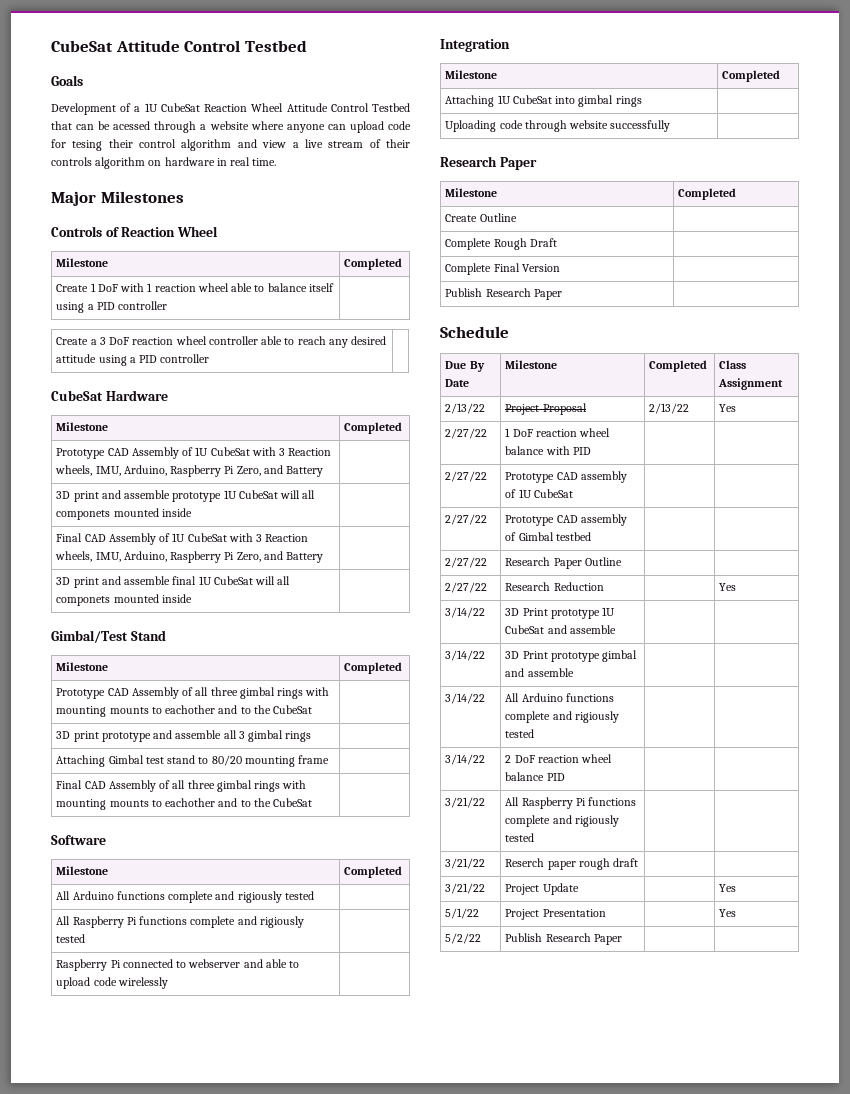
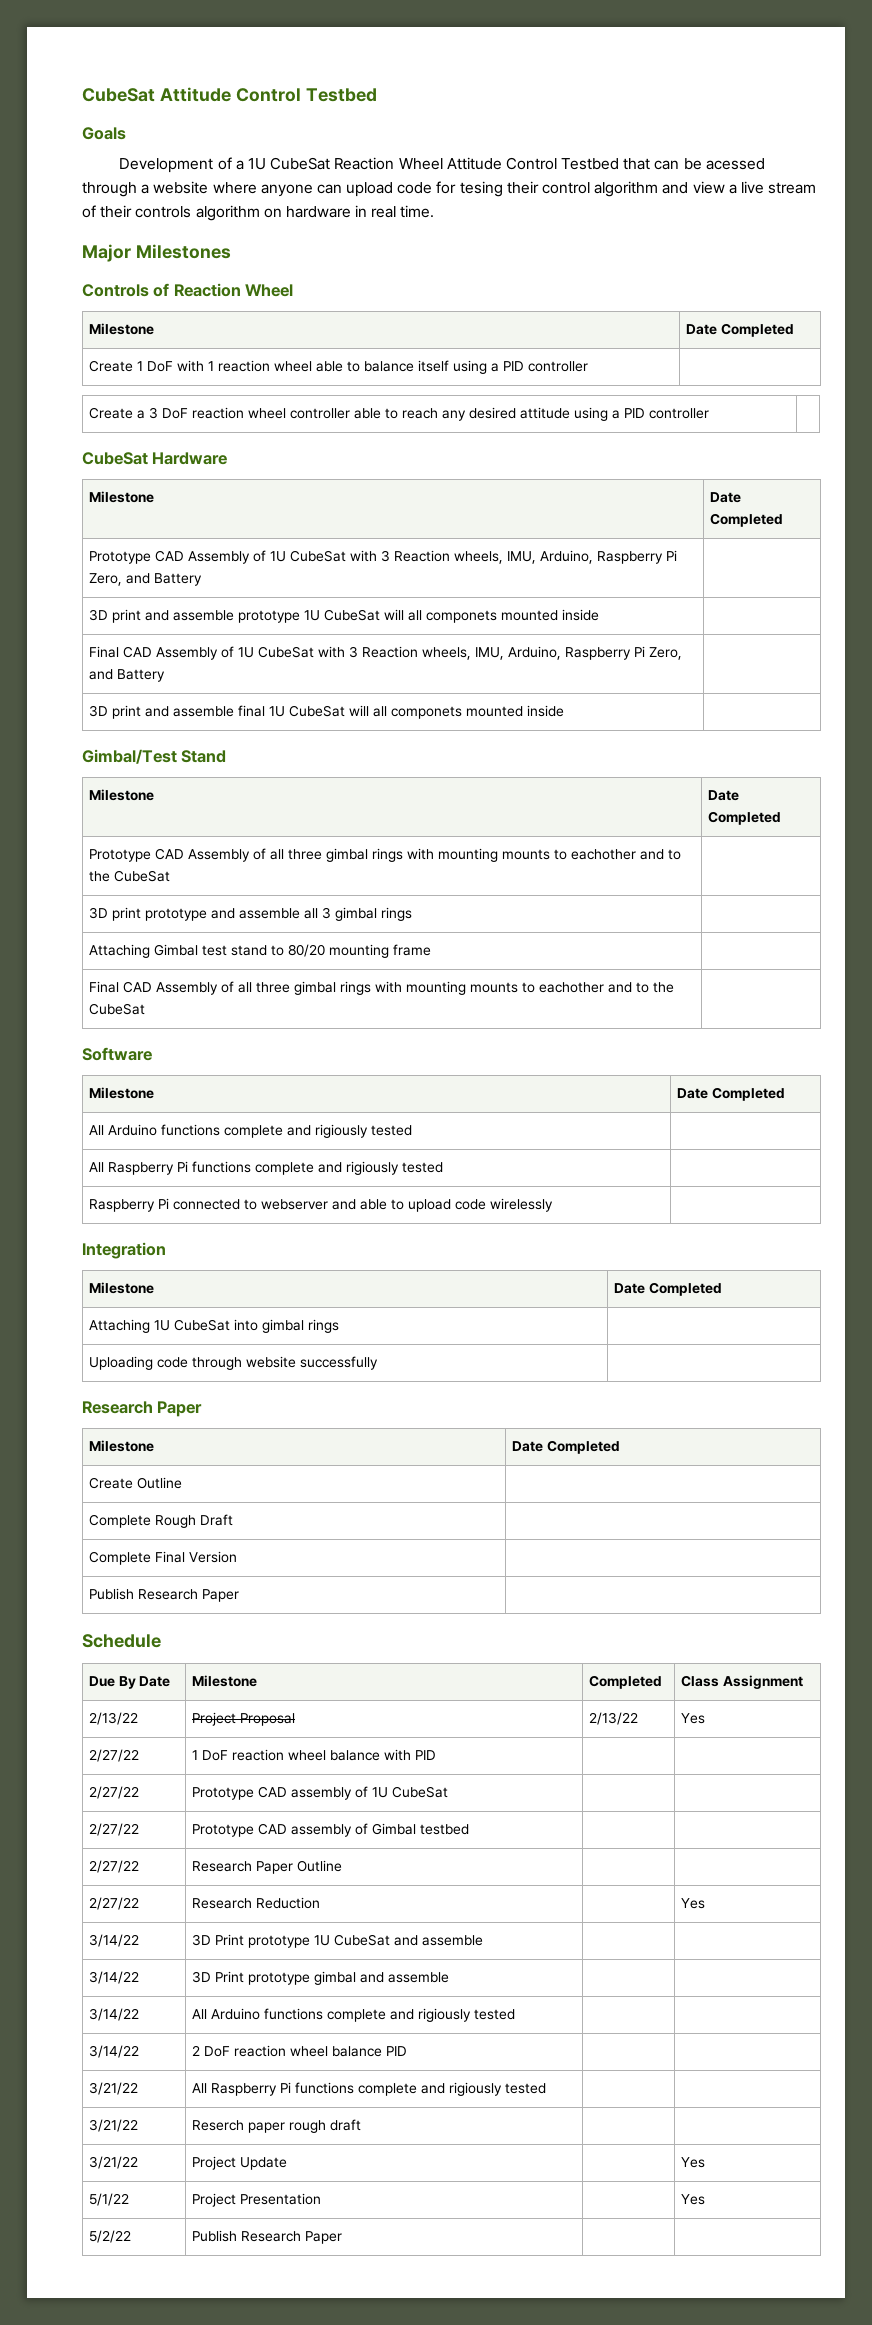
  Controls of Reaction Wheel
- Milestone | Completed
+ Milestone | Date Completed
  CubeSat Hardware
- Milestone | Completed
+ Milestone | Date Completed
  Gimbal/Test Stand
- Milestone | Completed
+ Milestone | Date Completed
  Software
- Milestone | Completed
+ Milestone | Date Completed
  Integration
- Milestone | Completed
+ Milestone | Date Completed
  Uploading code through website successfully |
  Research Paper
- Milestone | Completed
+ Milestone | Date Completed

